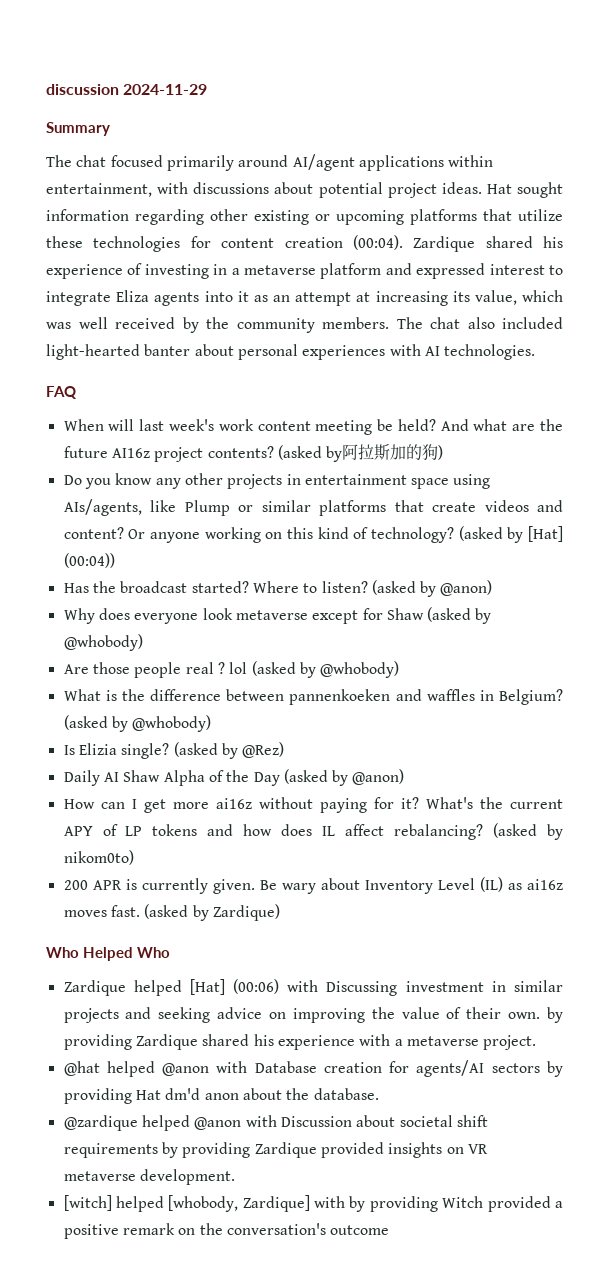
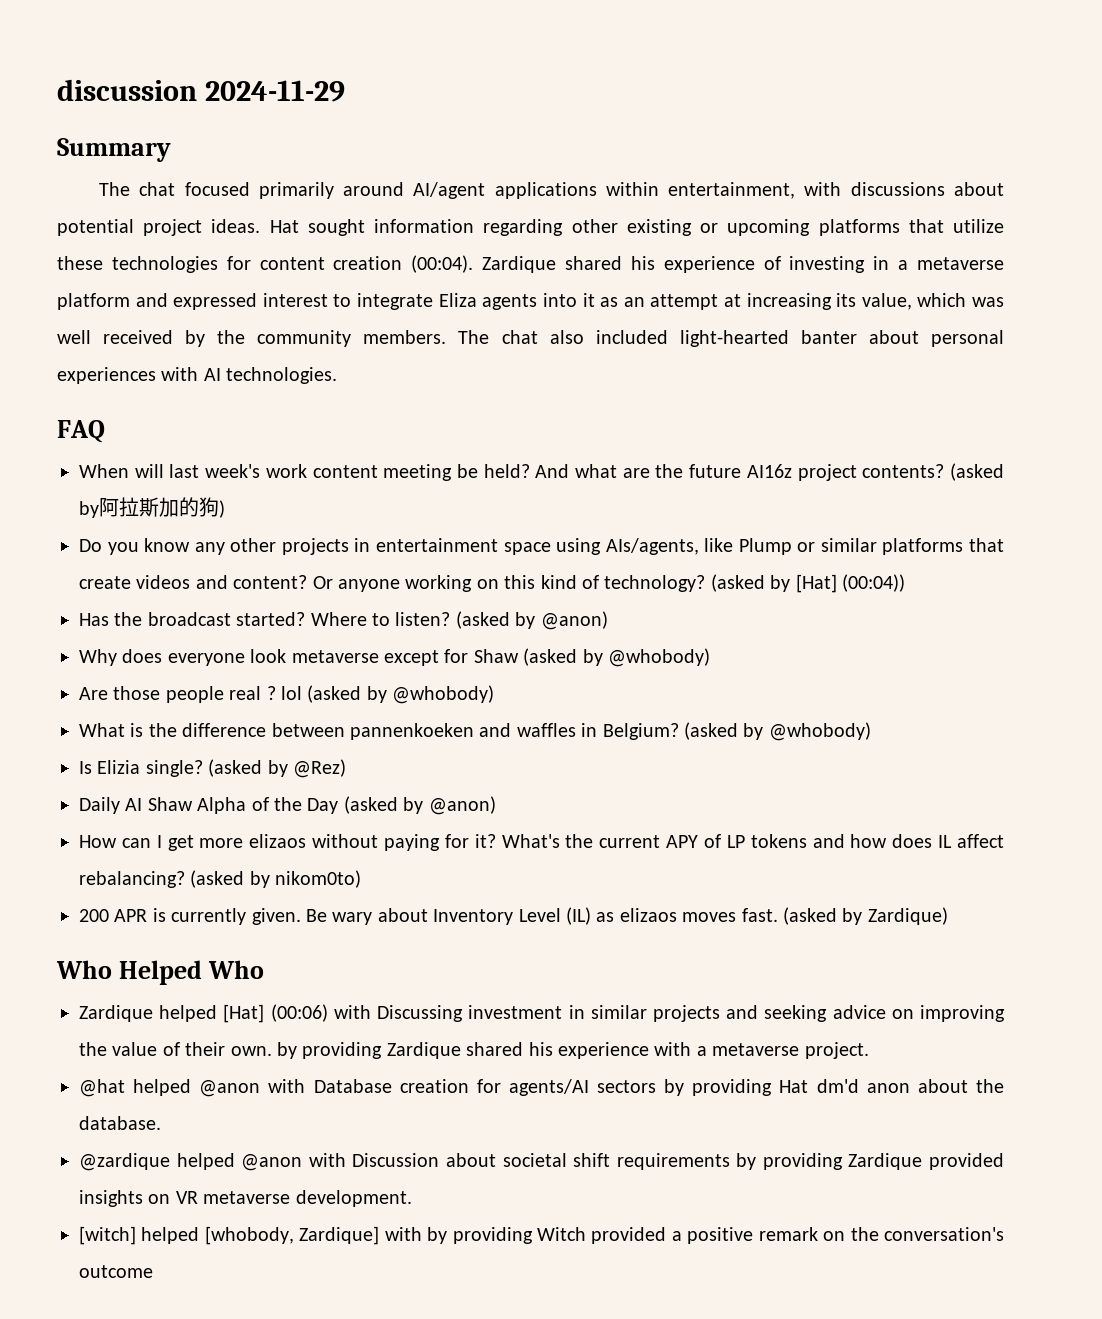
- How can I get more ai16z without paying for it?
+ How can I get more elizaos without paying for it?
- Be wary about Inventory Level (IL) as ai16z moves fast.
+ Be wary about Inventory Level (IL) as elizaos moves fast.

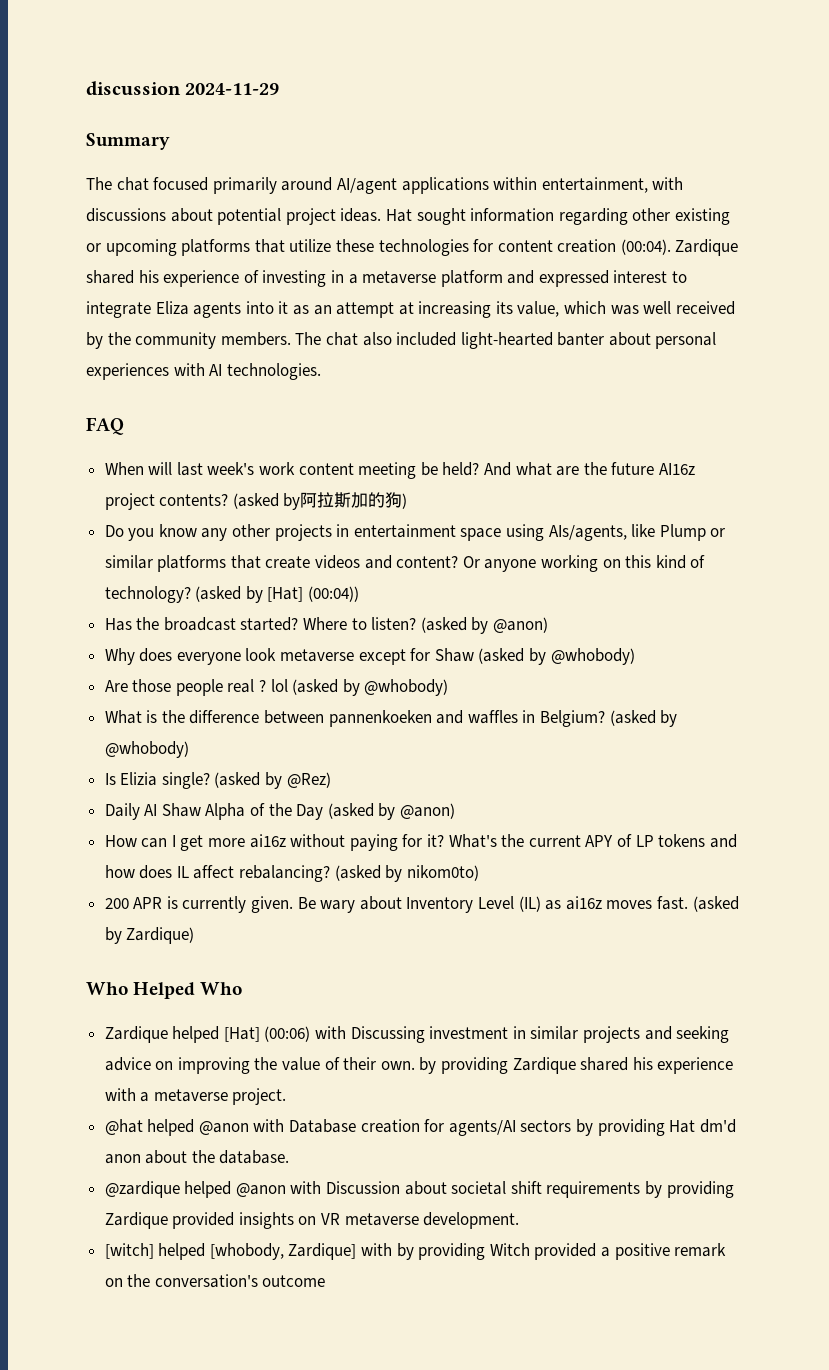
- How can I get more elizaos without paying for it?
+ How can I get more ai16z without paying for it?
- Be wary about Inventory Level (IL) as elizaos moves fast.
+ Be wary about Inventory Level (IL) as ai16z moves fast.

